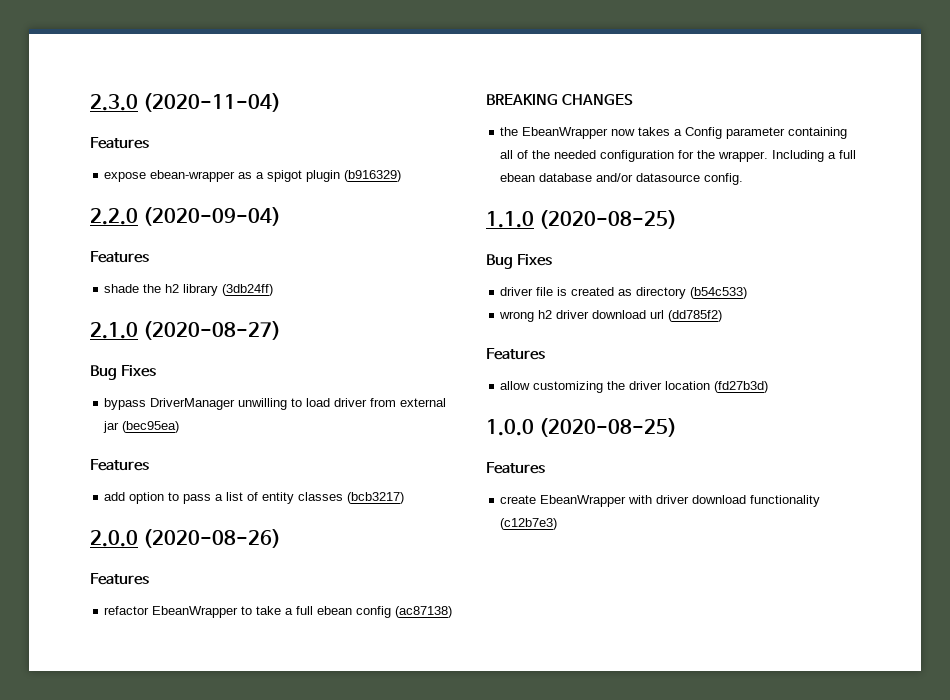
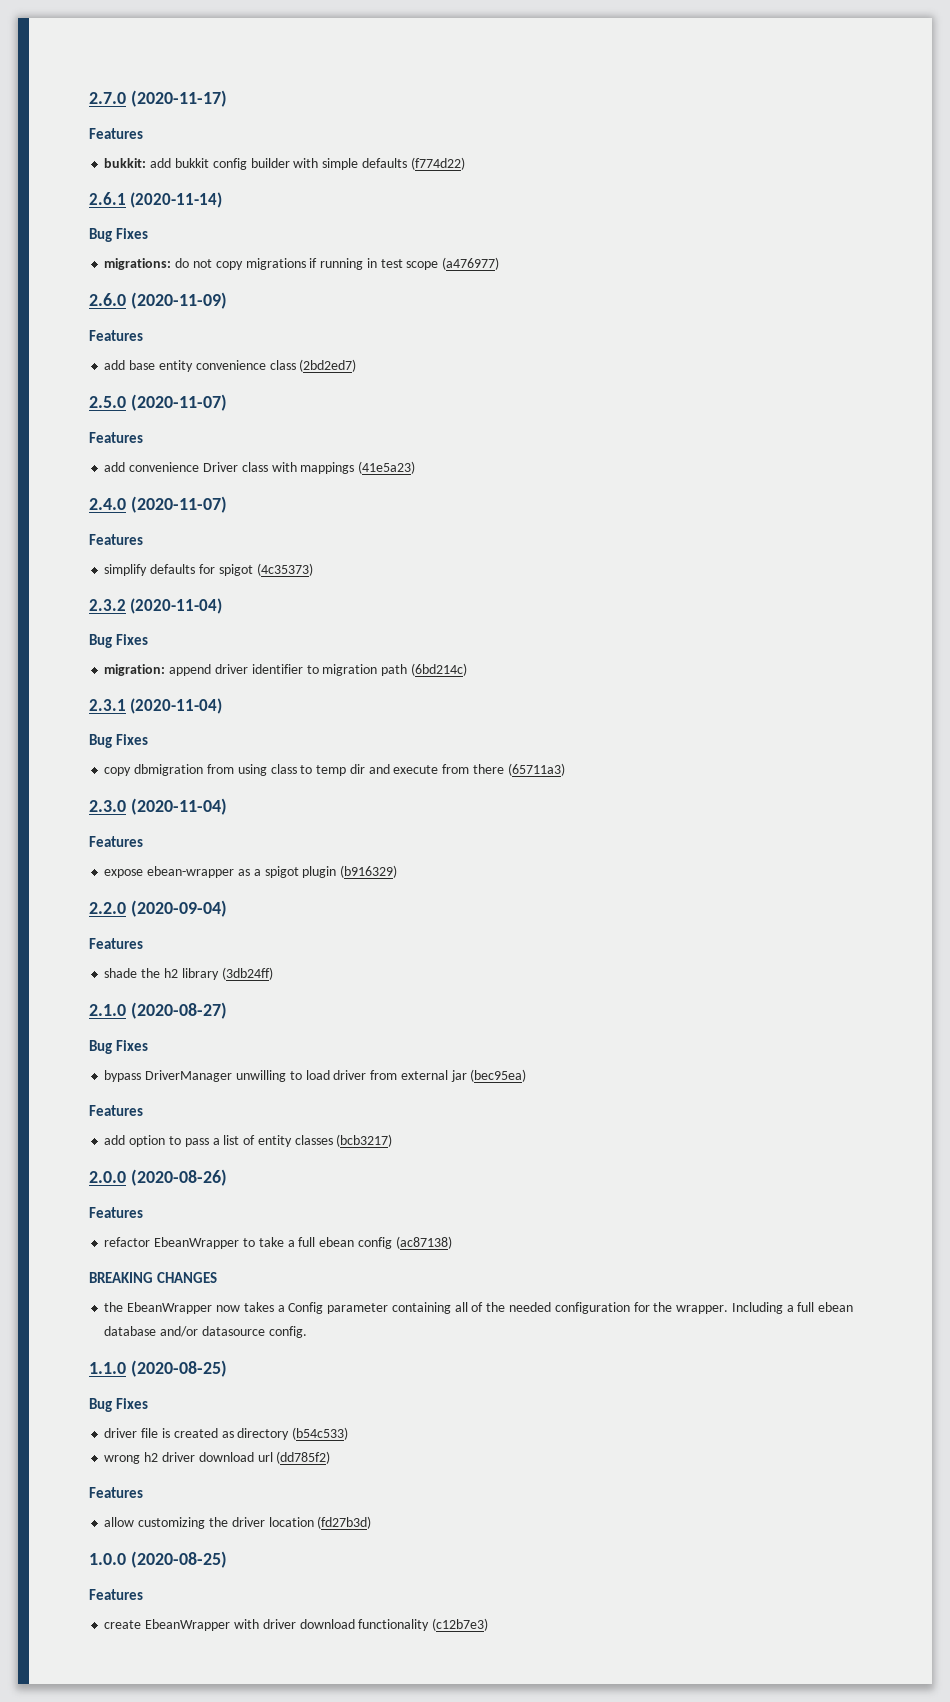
+ 2.7.0 (2020-11-17)
+ Features
+ bukkit: add bukkit config builder with simple defaults (f774d22)
+ 2.6.1 (2020-11-14)
+ Bug Fixes
+ migrations: do not copy migrations if running in test scope (a476977)
+ 2.6.0 (2020-11-09)
+ Features
+ add base entity convenience class (2bd2ed7)
+ 2.5.0 (2020-11-07)
+ Features
+ add convenience Driver class with mappings (41e5a23)
+ 2.4.0 (2020-11-07)
+ Features
+ simplify defaults for spigot (4c35373)
+ 2.3.2 (2020-11-04)
+ Bug Fixes
+ migration: append driver identifier to migration path (6bd214c)
+ 2.3.1 (2020-11-04)
+ Bug Fixes
+ copy dbmigration from using class to temp dir and execute from there (65711a3)

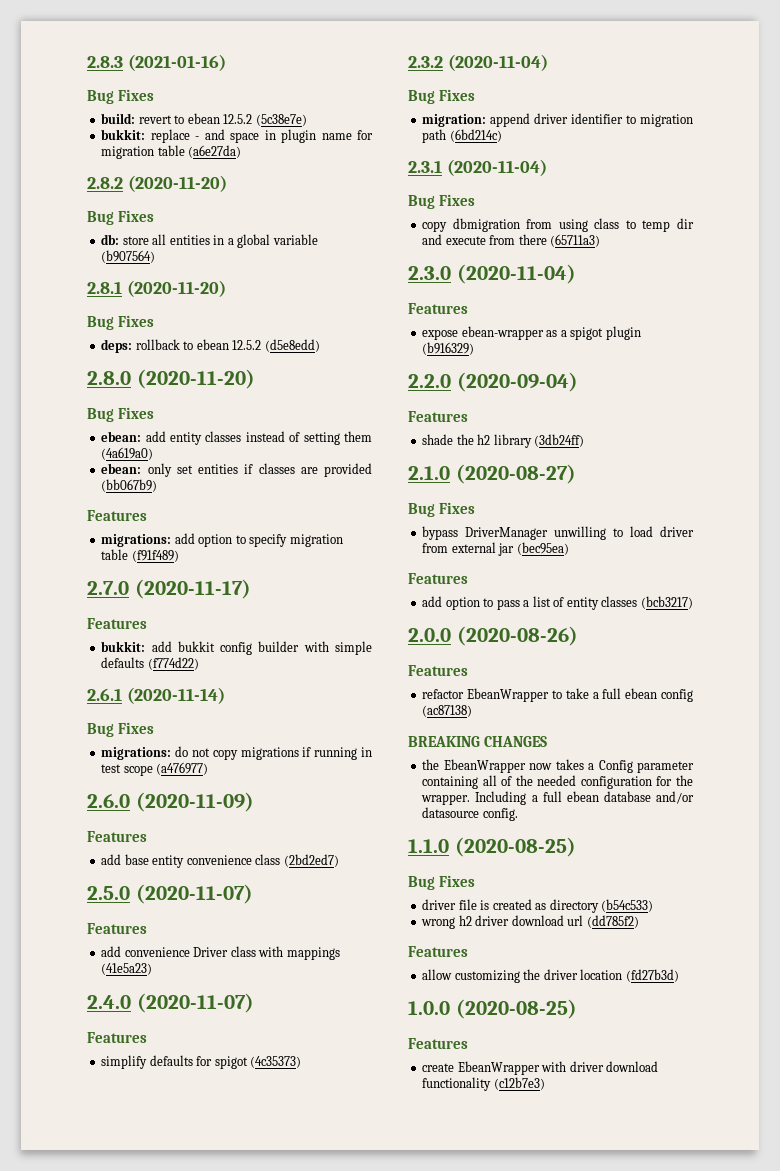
+ 2.8.3 (2021-01-16)
+ Bug Fixes
+ build: revert to ebean 12.5.2 (5c38e7e)
+ bukkit: replace - and space in plugin name for migration table (a6e27da)
+ 2.8.2 (2020-11-20)
+ Bug Fixes
+ db: store all entities in a global variable (b907564)
+ 2.8.1 (2020-11-20)
+ Bug Fixes
+ deps: rollback to ebean 12.5.2 (d5e8edd)
+ 2.8.0 (2020-11-20)
+ Bug Fixes
+ ebean: add entity classes instead of setting them (4a619a0)
+ ebean: only set entities if classes are provided (bb067b9)
+ Features
+ migrations: add option to specify migration table (f91f489)

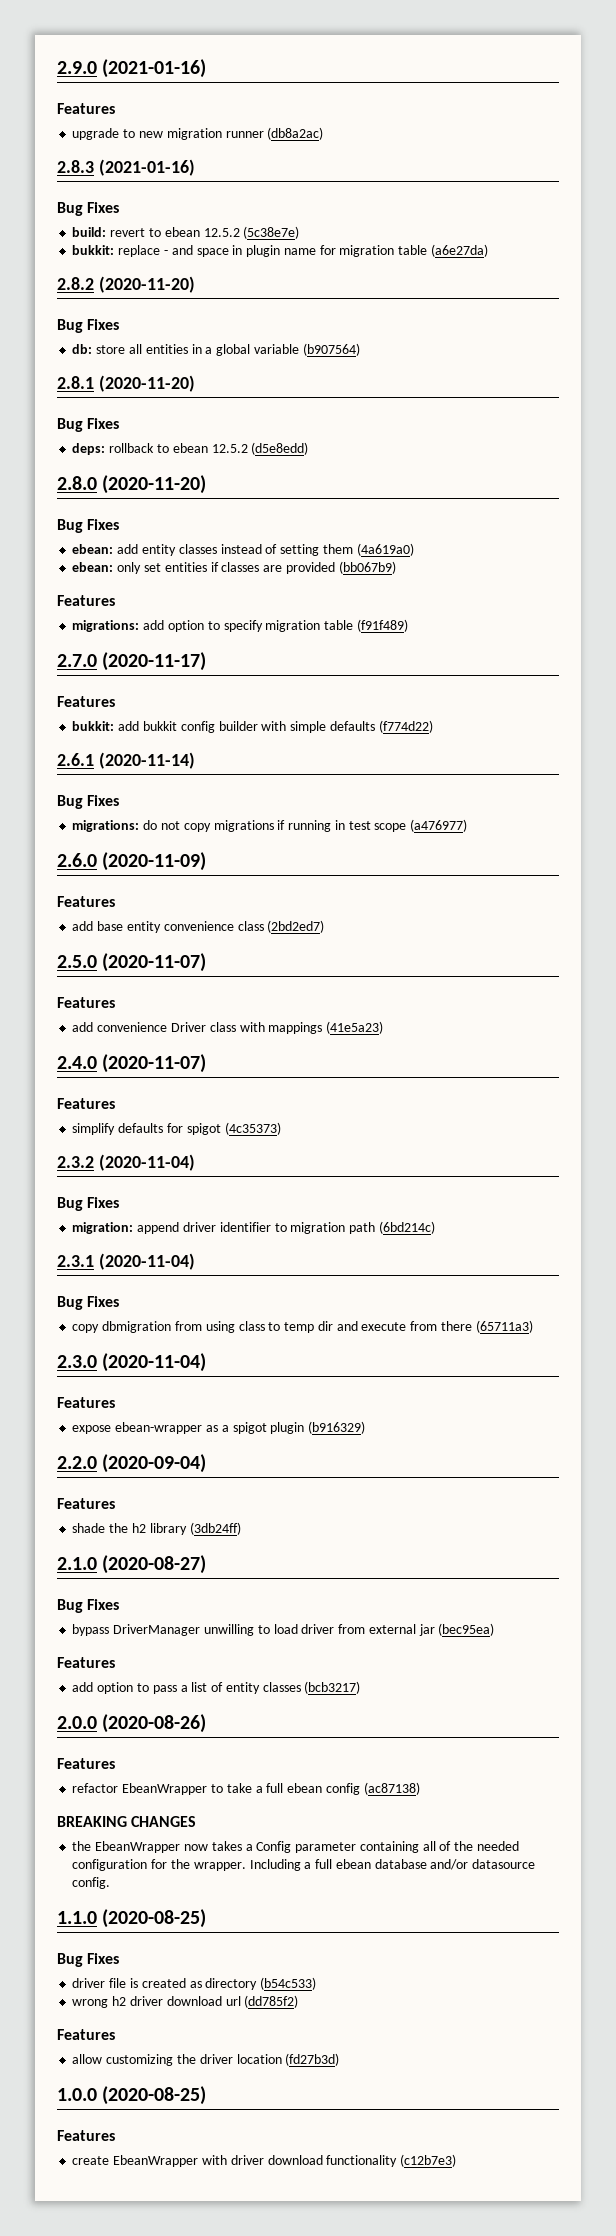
+ 2.9.0 (2021-01-16)
+ Features
+ upgrade to new migration runner (db8a2ac)

